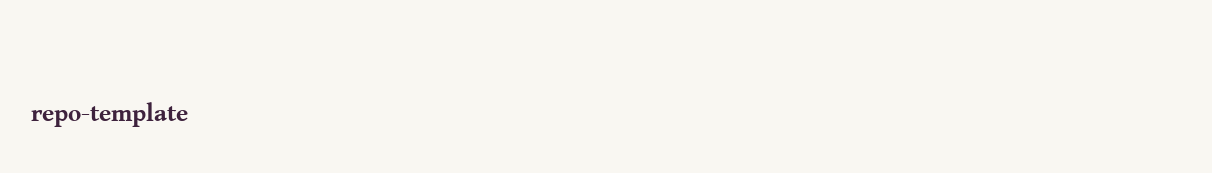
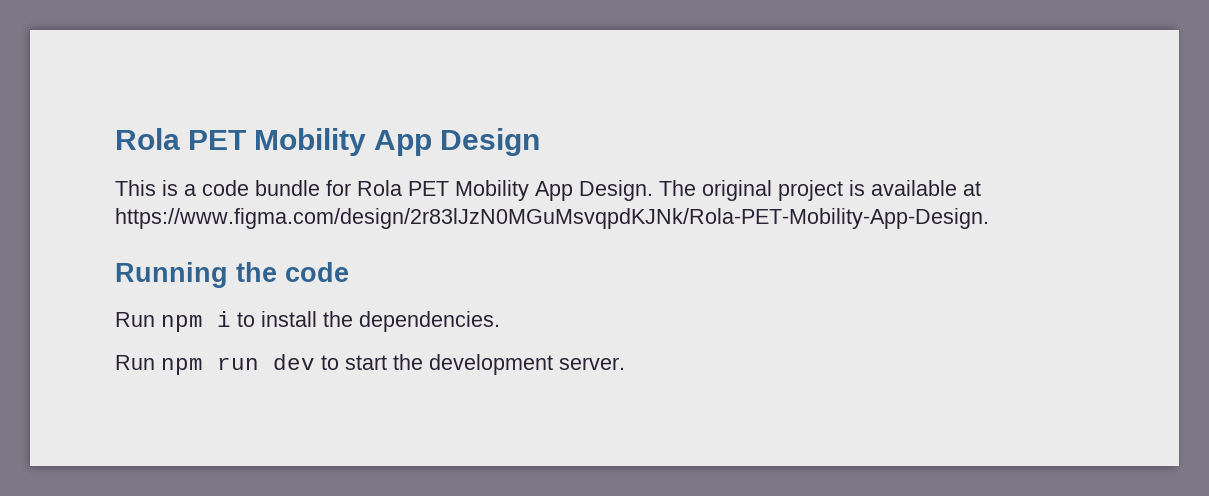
- repo-template
+ Rola PET Mobility App Design
+ This is a code bundle for Rola PET Mobility App Design. The original project is available at https://www.figma.com/design/2r83lJzN0MGuMsvqpdKJNk/Rola-PET-Mobility-App-Design.
+ Running the code
+ Run npm i to install the dependencies.
+ Run npm run dev to start the development server.

